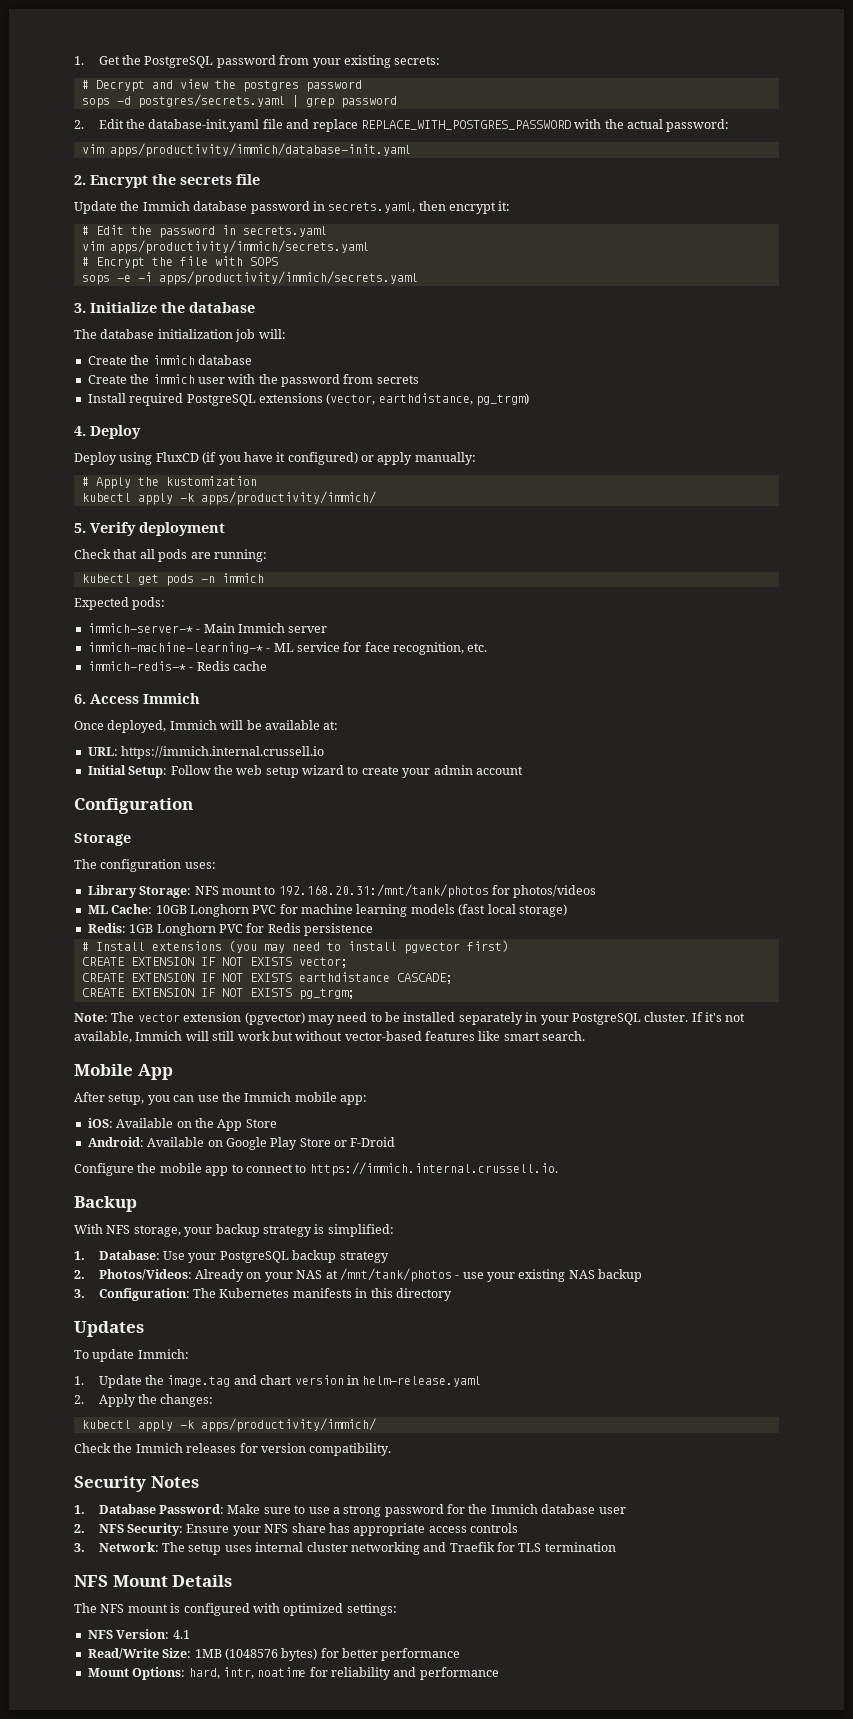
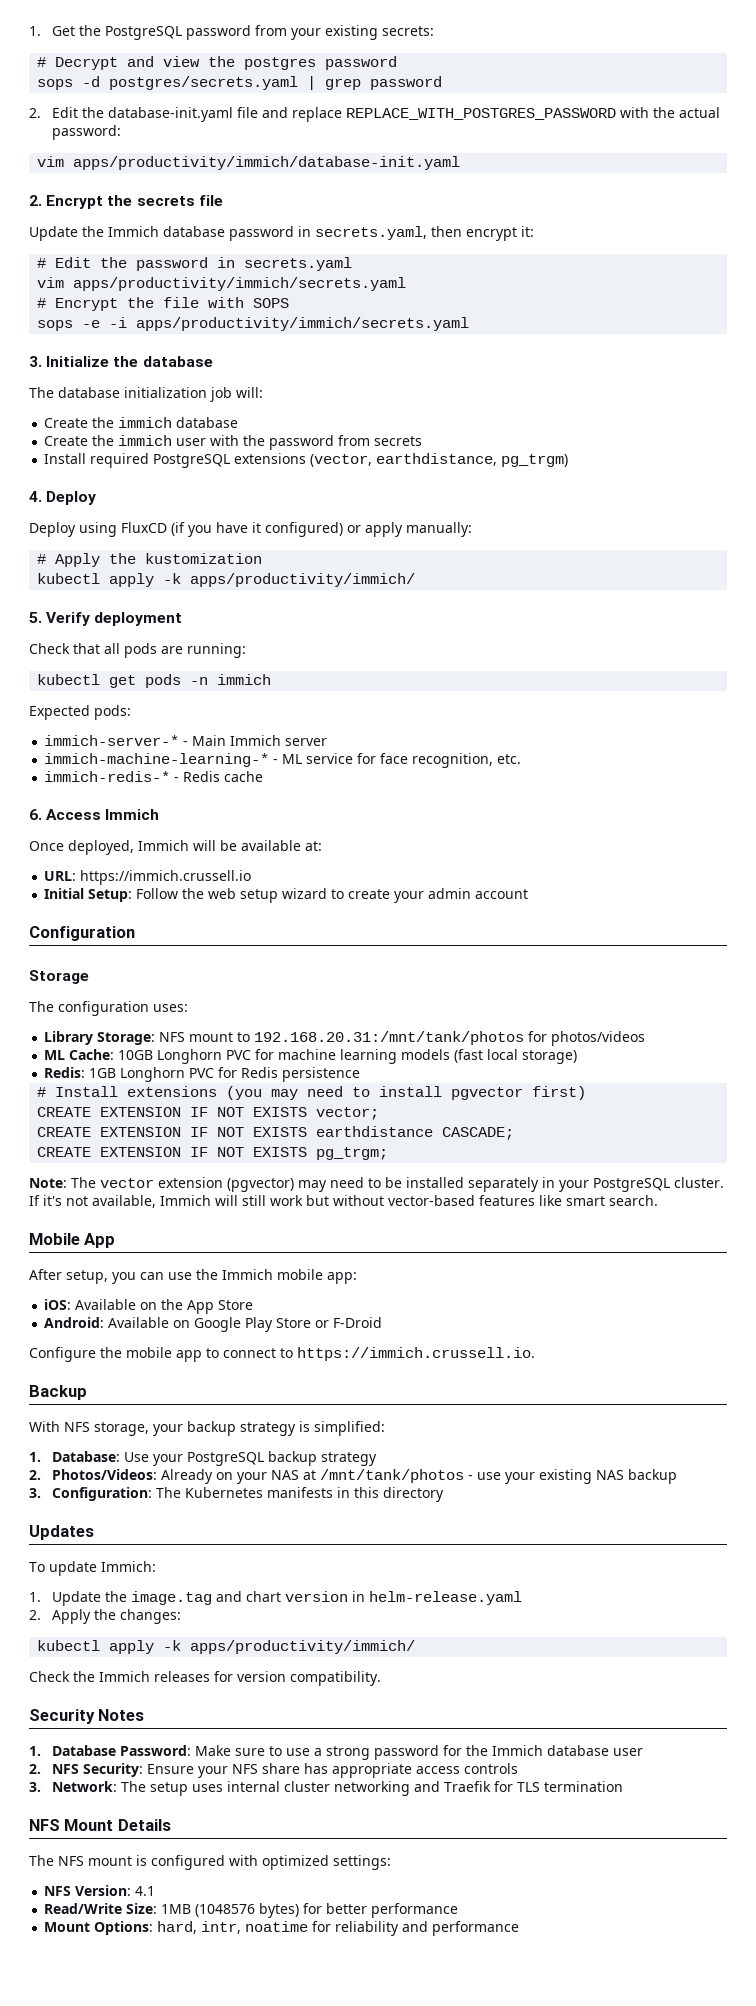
- URL: https://immich.internal.crussell.io
+ URL: https://immich.crussell.io
- Configure the mobile app to connect to https://immich.internal.crussell.io.
+ Configure the mobile app to connect to https://immich.crussell.io.

